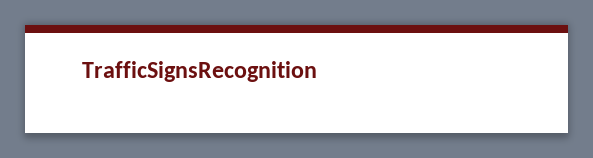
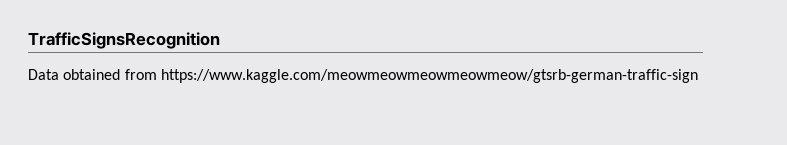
+ Data obtained from https://www.kaggle.com/meowmeowmeowmeowmeow/gtsrb-german-traffic-sign

